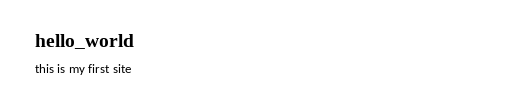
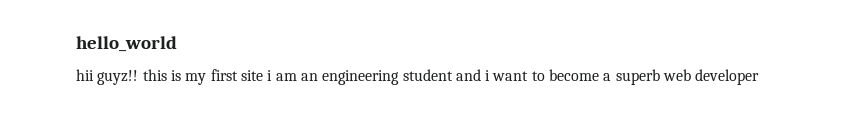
- this is my first site
+ hii guyz!! this is my first site i am an engineering student and i want to become a superb web developer

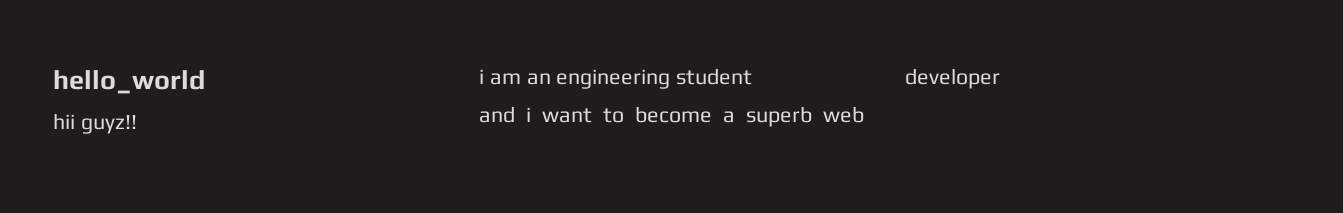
- hii guyz!! this is my first site i am an engineering student and i want to become a superb web developer
+ hii guyz!!
+ i am an engineering student
+ and i want to become a superb web developer

